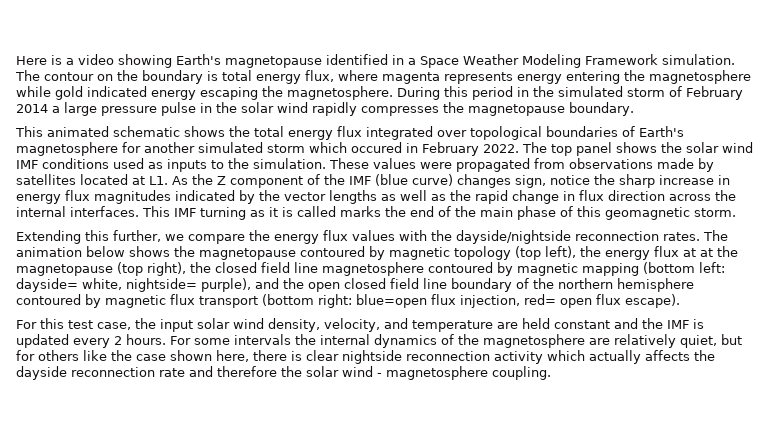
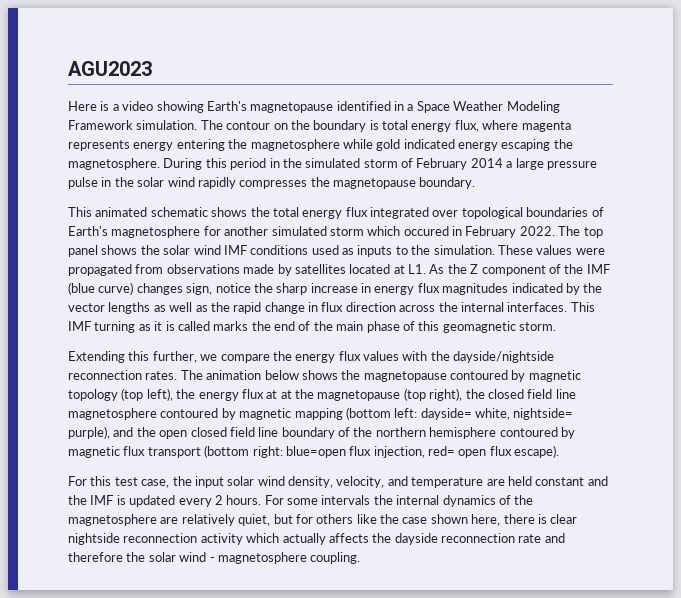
+ AGU2023

